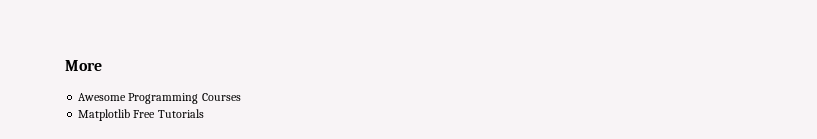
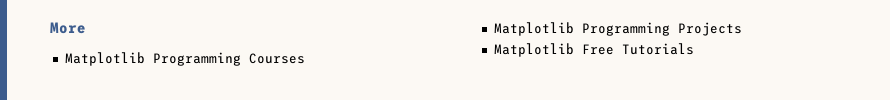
- Awesome Programming Courses
+ Matplotlib Programming Courses
+ Matplotlib Programming Projects

